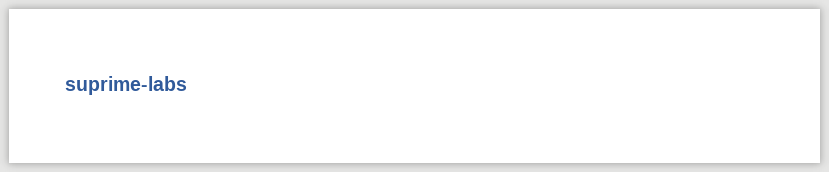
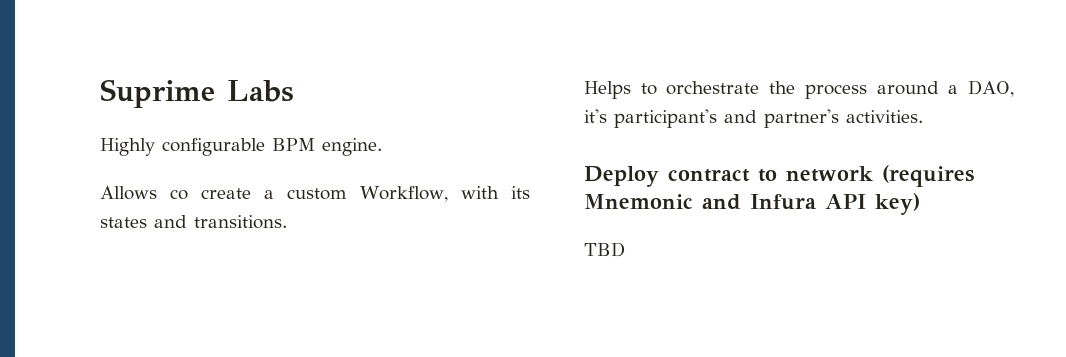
- suprime-labs
+ Suprime Labs
+ Highly configurable BPM engine.
+ Allows co create a custom Workflow, with its states and transitions.
+ Helps to orchestrate the process around a DAO, it's participant's and partner's activities.
+ Deploy contract to network (requires Mnemonic and Infura API key)
+ TBD

